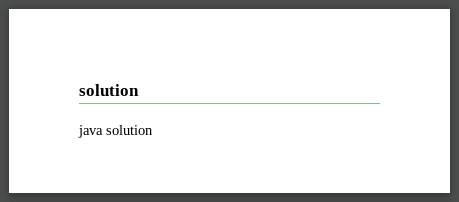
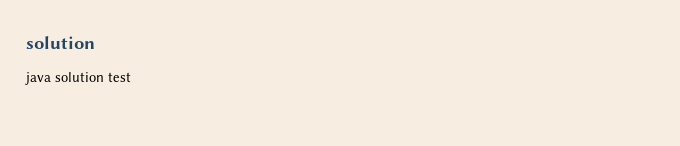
- java solution
+ java solution test

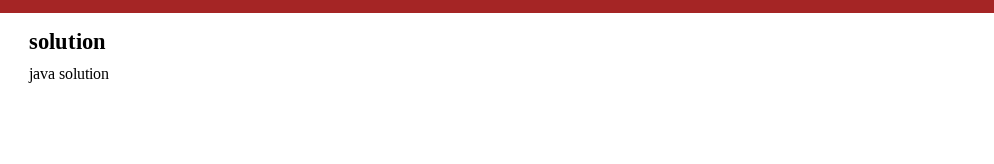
- java solution test
+ java solution

